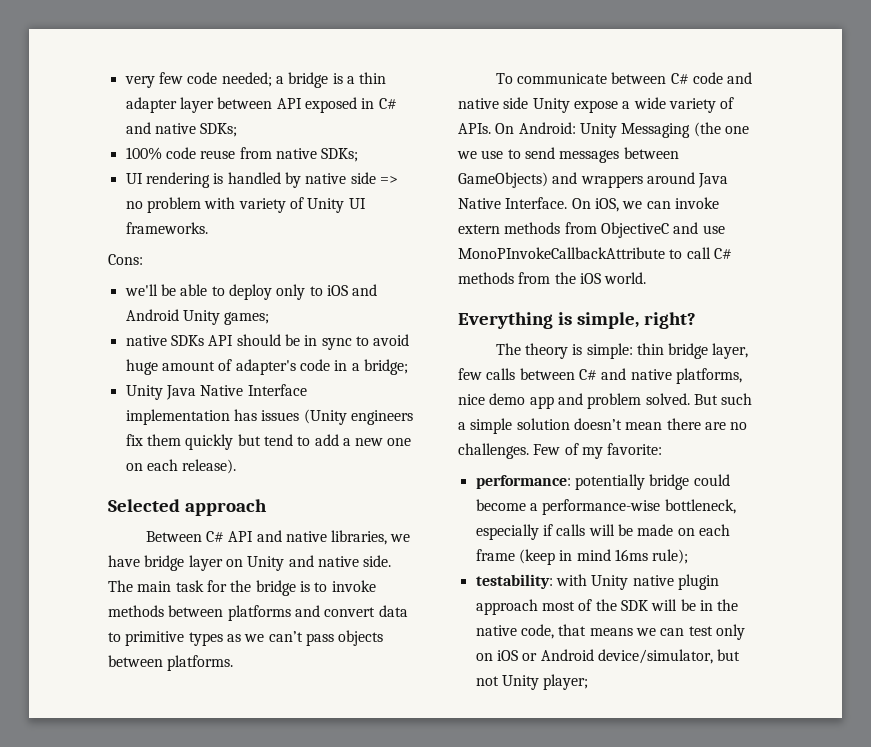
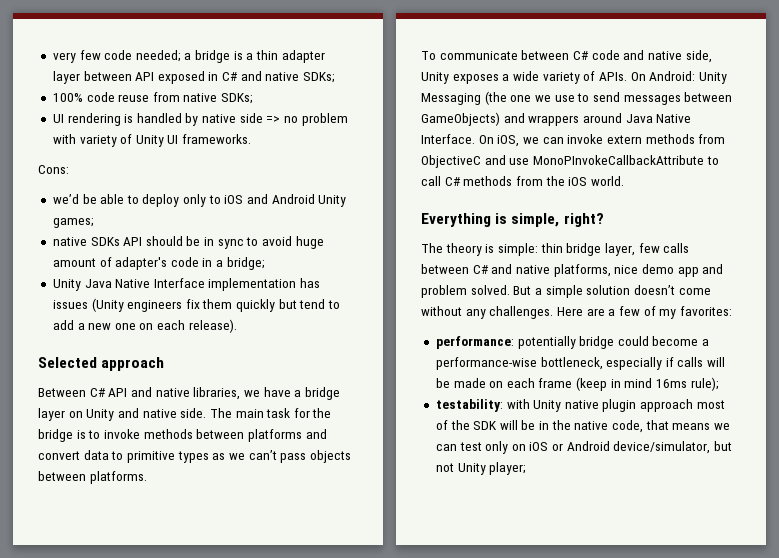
- we'll be able to deploy only to iOS and Android Unity games;
+ we’d be able to deploy only to iOS and Android Unity games;
- Between C# API and native libraries, we have bridge layer on Unity and native side.
+ Between C# API and native libraries, we have a bridge layer on Unity and native side.
- To communicate between C# code and native side Unity expose a wide variety of APIs.
+ To communicate between C# code and native side, Unity exposes a wide variety of APIs.
- But such a simple solution doesn’t mean there are no challenges. Few of my favorite:
+ But a simple solution doesn’t come without any challenges. Here are a few of my favorites:

